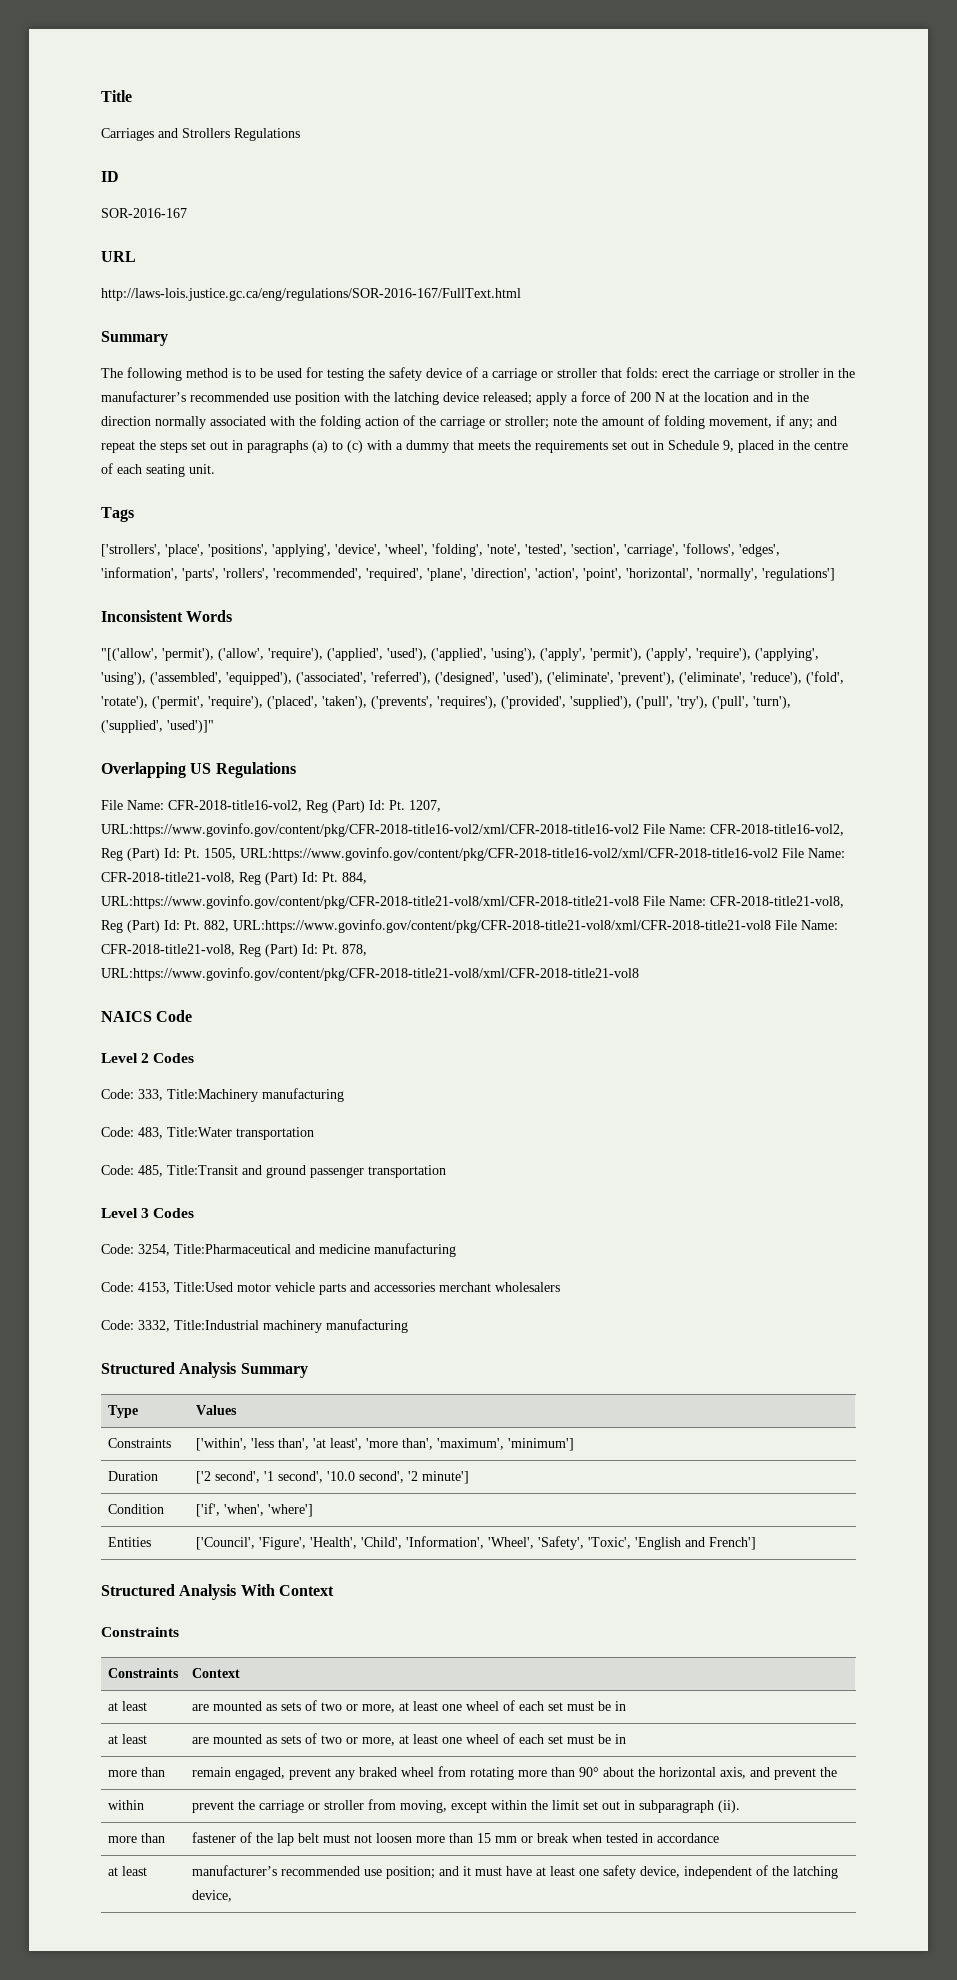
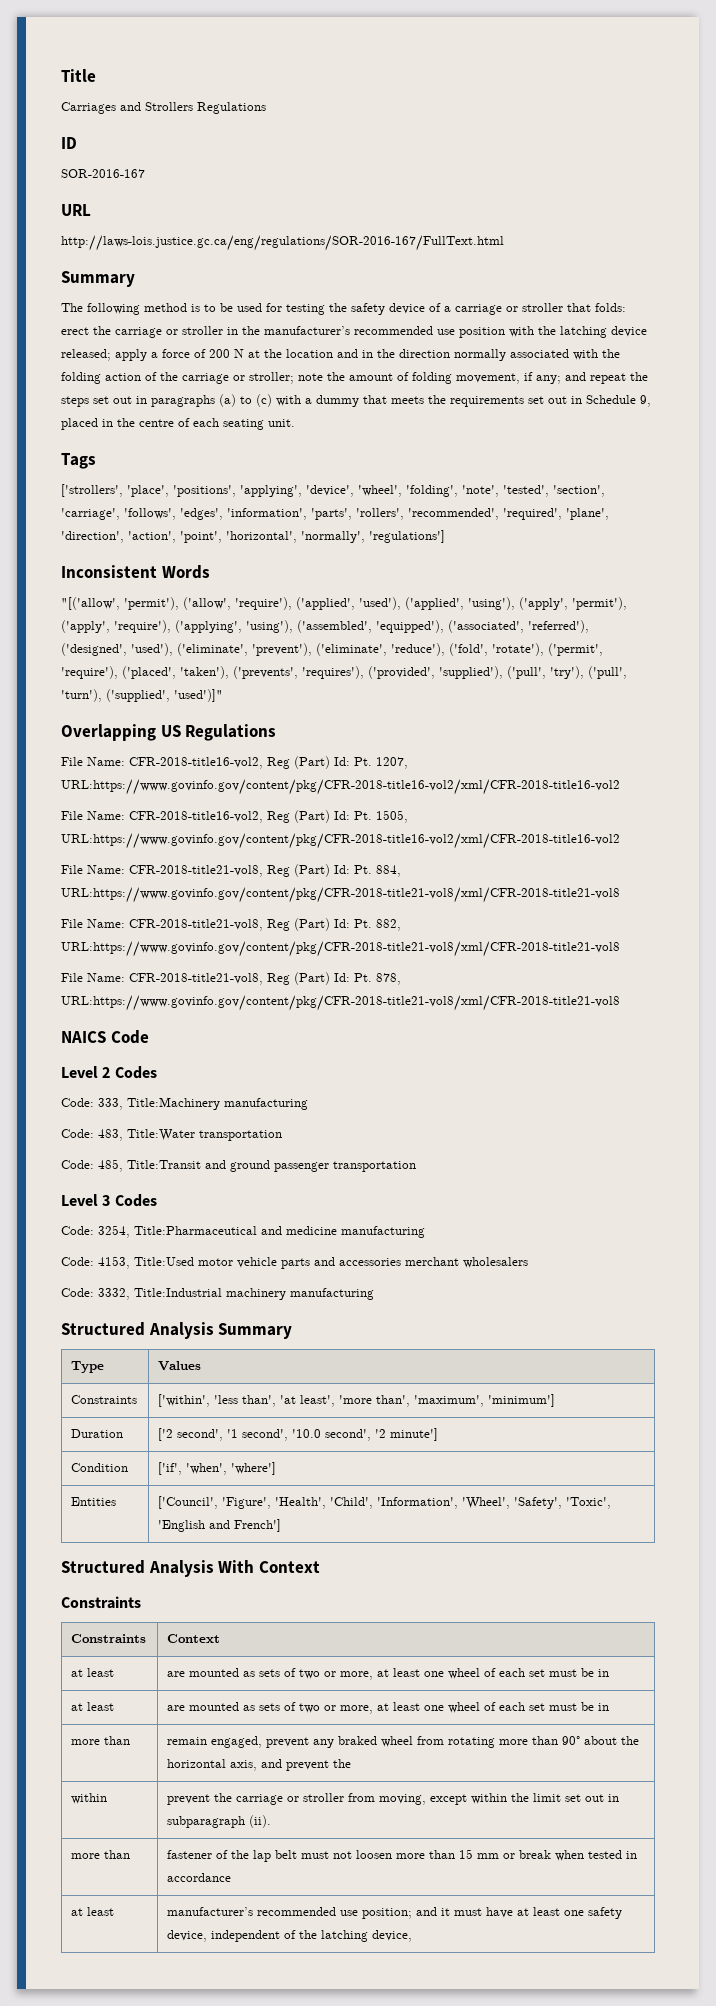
- File Name: CFR-2018-title16-vol2, Reg (Part) Id: Pt. 1207, URL:https://www.govinfo.gov/content/pkg/CFR-2018-title16-vol2/xml/CFR-2018-title16-vol2 File Name: CFR-2018-title16-vol2, Reg (Part) Id: Pt. 1505, URL:https://www.govinfo.gov/content/pkg/CFR-2018-title16-vol2/xml/CFR-2018-title16-vol2 File Name: CFR-2018-title21-vol8, Reg (Part) Id: Pt. 884, URL:https://www.govinfo.gov/content/pkg/CFR-2018-title21-vol8/xml/CFR-2018-title21-vol8 File Name: CFR-2018-title21-vol8, Reg (Part) Id: Pt. 882, URL:https://www.govinfo.gov/content/pkg/CFR-2018-title21-vol8/xml/CFR-2018-title21-vol8 File Name: CFR-2018-title21-vol8, Reg (Part) Id: Pt. 878, URL:https://www.govinfo.gov/content/pkg/CFR-2018-title21-vol8/xml/CFR-2018-title21-vol8
+ File Name: CFR-2018-title16-vol2, Reg (Part) Id: Pt. 1207, URL:https://www.govinfo.gov/content/pkg/CFR-2018-title16-vol2/xml/CFR-2018-title16-vol2
+ File Name: CFR-2018-title16-vol2, Reg (Part) Id: Pt. 1505, URL:https://www.govinfo.gov/content/pkg/CFR-2018-title16-vol2/xml/CFR-2018-title16-vol2
+ File Name: CFR-2018-title21-vol8, Reg (Part) Id: Pt. 884, URL:https://www.govinfo.gov/content/pkg/CFR-2018-title21-vol8/xml/CFR-2018-title21-vol8
+ File Name: CFR-2018-title21-vol8, Reg (Part) Id: Pt. 882, URL:https://www.govinfo.gov/content/pkg/CFR-2018-title21-vol8/xml/CFR-2018-title21-vol8
+ File Name: CFR-2018-title21-vol8, Reg (Part) Id: Pt. 878, URL:https://www.govinfo.gov/content/pkg/CFR-2018-title21-vol8/xml/CFR-2018-title21-vol8

